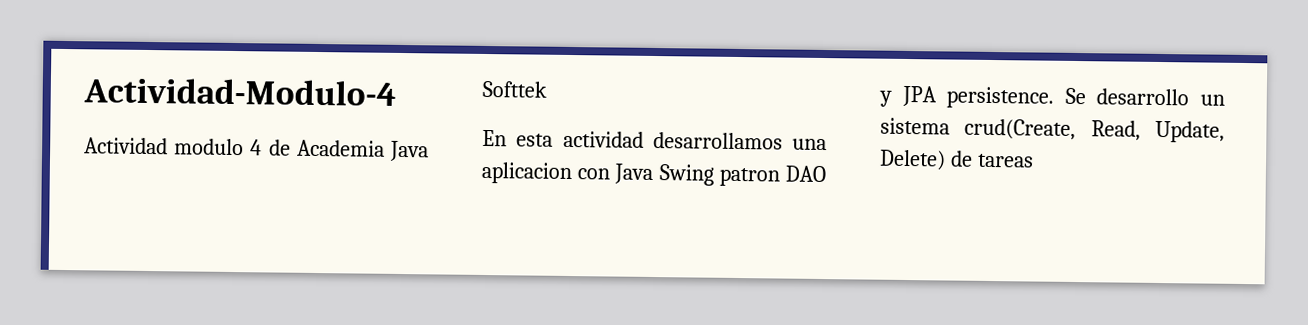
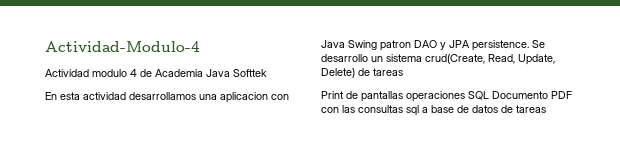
+ Print de pantallas operaciones SQL Documento PDF con las consultas sql a base de datos de tareas

